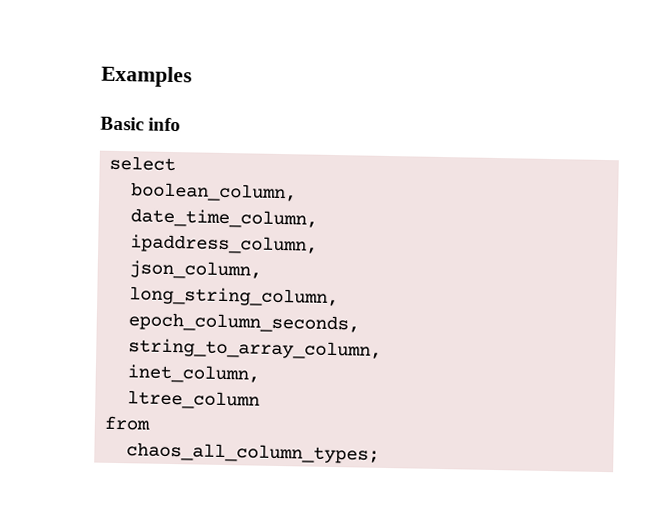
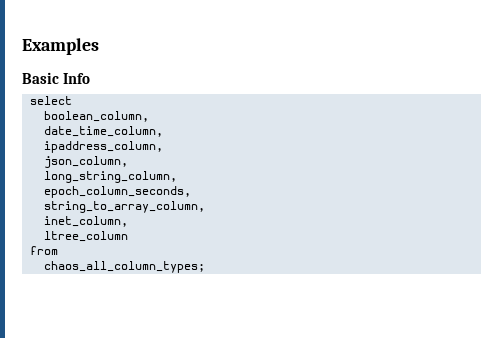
- Basic info
+ Basic Info

